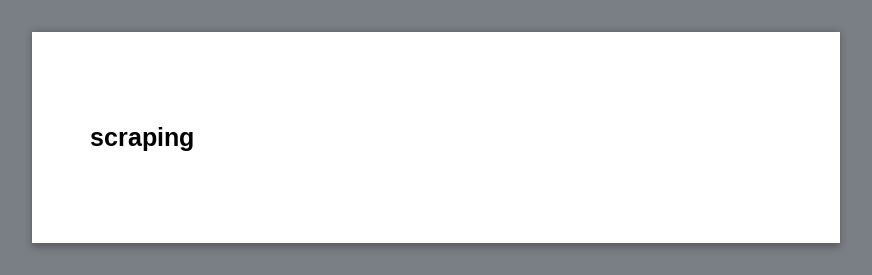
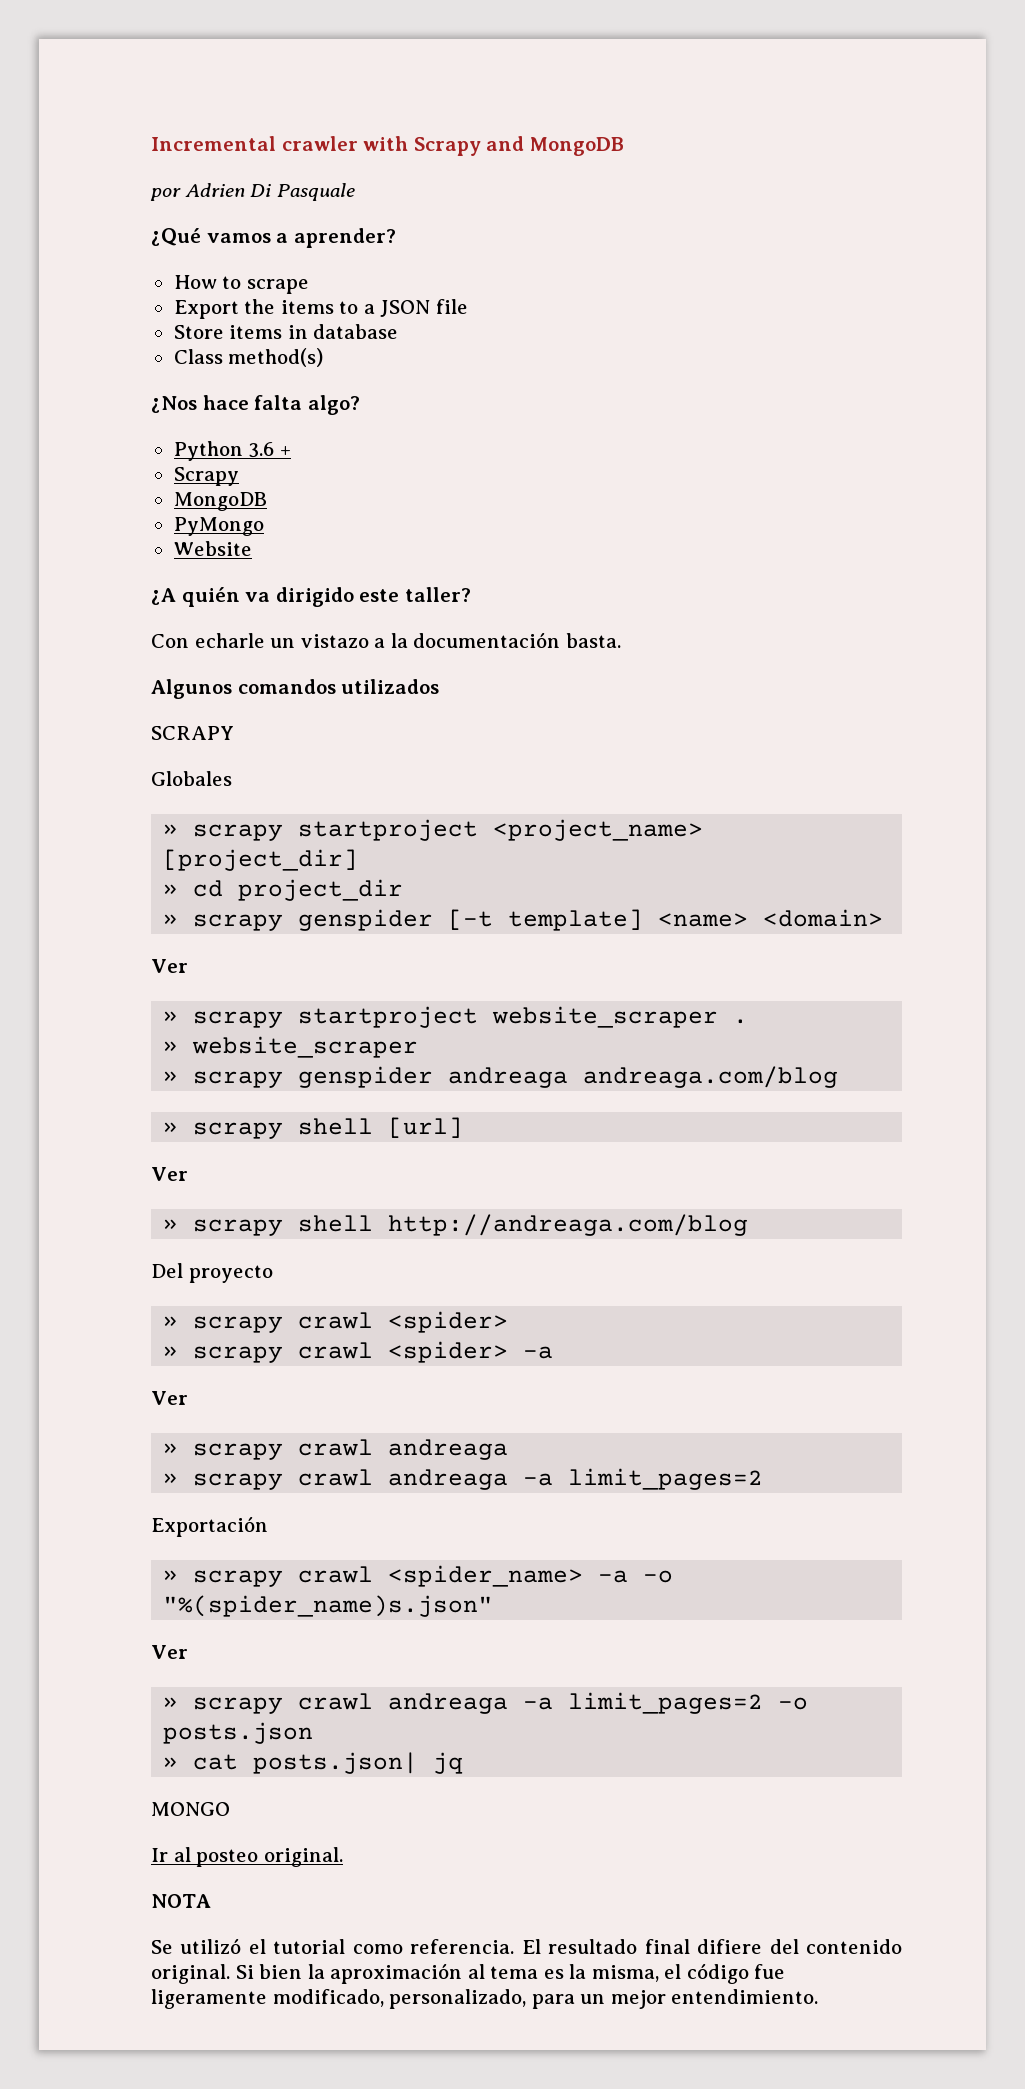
- scraping
+ Incremental crawler with Scrapy and MongoDB
+ por Adrien Di Pasquale
+ ¿Qué vamos a aprender?
+ How to scrape
+ Export the items to a JSON file
+ Store items in database
+ Class method(s)
+ ¿Nos hace falta algo?
+ Python 3.6 +
+ Scrapy
+ MongoDB
+ PyMongo
+ Website
+ ¿A quién va dirigido este taller?
+ Con echarle un vistazo a la documentación basta.
+ Algunos comandos utilizados
+ SCRAPY
+ Globales
+ » scrapy startproject <project_name> [project_dir]
+ » cd project_dir
+ » scrapy genspider [-t template] <name> <domain>
+ Ver
+ » scrapy startproject website_scraper .
+ » website_scraper
+ » scrapy genspider andreaga andreaga.com/blog
+ » scrapy shell [url]
+ Ver
+ » scrapy shell http://andreaga.com/blog
+ Del proyecto
+ » scrapy crawl <spider>
+ » scrapy crawl <spider> -a
+ Ver
+ » scrapy crawl andreaga
+ » scrapy crawl andreaga -a limit_pages=2
+ Exportación
+ » scrapy crawl <spider_name> -a -o "%(spider_name)s.json"
+ Ver
+ » scrapy crawl andreaga -a limit_pages=2 -o posts.json
+ » cat posts.json| jq
+ MONGO
+ Ir al posteo original.
+ NOTA
+ Se utilizó el tutorial como referencia. El resultado final difiere del contenido original. Si bien la aproximación al tema es la misma, el código fue ligeramente modificado, personalizado, para un mejor entendimiento.

